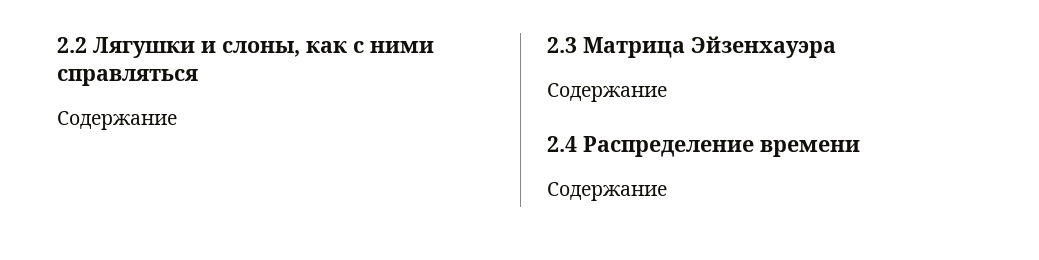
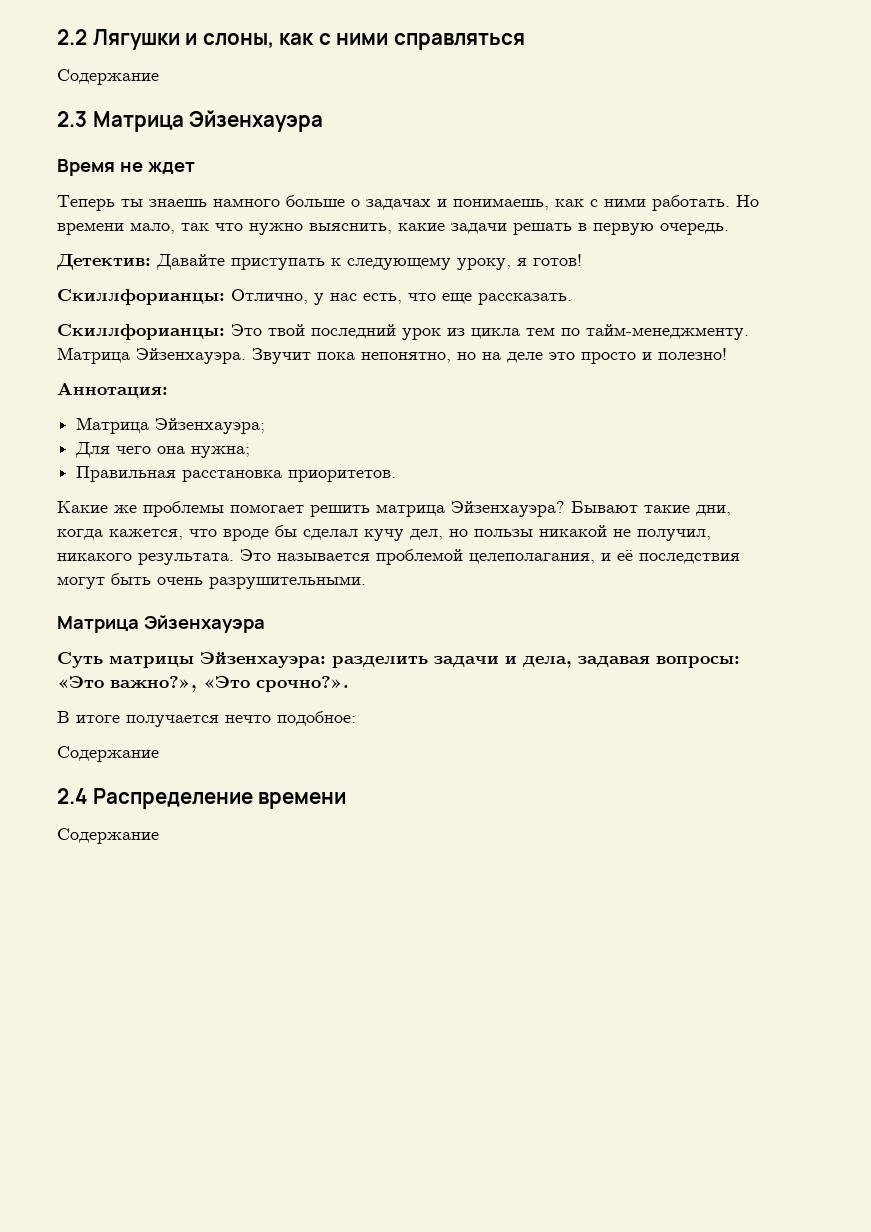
+ Время не ждет
+ Теперь ты знаешь намного больше о задачах и понимаешь, как с ними работать. Но времени мало, так что нужно выяснить, какие задачи решать в первую очередь.
+ Детектив: Давайте приступать к следующему уроку, я готов!
+ Скиллфорианцы: Отлично, у нас есть, что еще рассказать.
+ Скиллфорианцы: Это твой последний урок из цикла тем по тайм-менеджменту. Матрица Эйзенхауэра. Звучит пока непонятно, но на деле это просто и полезно!
+ Аннотация:
+ Матрица Эйзенхауэра;
+ Для чего она нужна;
+ Правильная расстановка приоритетов.
+ Какие же проблемы помогает решить матрица Эйзенхауэра? Бывают такие дни, когда кажется, что вроде бы сделал кучу дел, но пользы никакой не получил, никакого результата. Это называется проблемой целеполагания, и её последствия могут быть очень разрушительными.
+ Матрица Эйзенхауэра
+ Суть матрицы Эйзенхауэра: разделить задачи и дела, задавая вопросы: «Это важно?», «Это срочно?».
+ В итоге получается нечто подобное:

